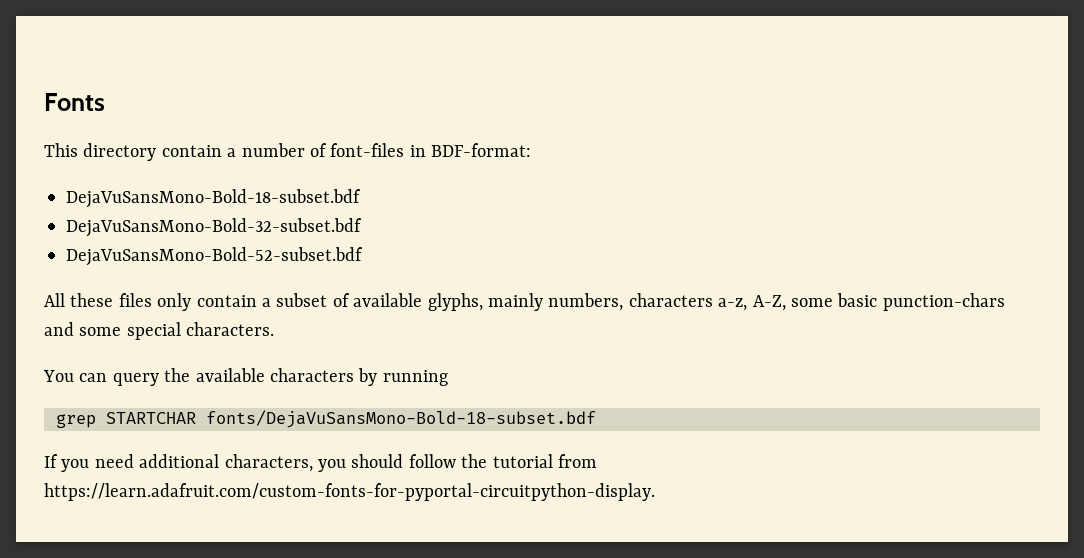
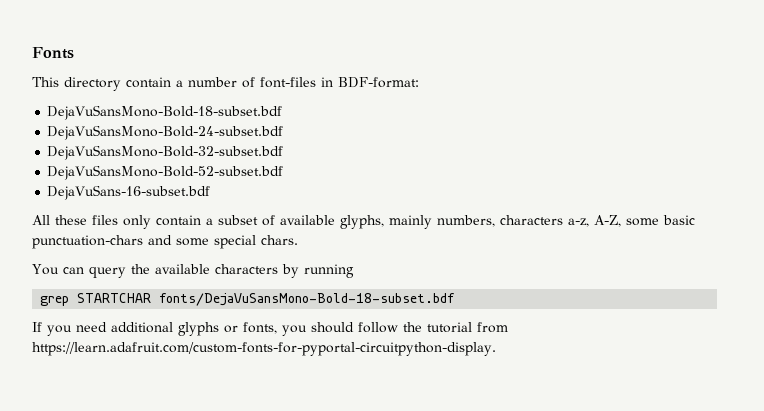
+ DejaVuSansMono-Bold-24-subset.bdf
+ DejaVuSans-16-subset.bdf
- All these files only contain a subset of available glyphs, mainly numbers, characters a-z, A-Z, some basic punction-chars and some special characters.
+ All these files only contain a subset of available glyphs, mainly numbers, characters a-z, A-Z, some basic punctuation-chars and some special chars.
- If you need additional characters, you should follow the tutorial from https://learn.adafruit.com/custom-fonts-for-pyportal-circuitpython-display.
+ If you need additional glyphs or fonts, you should follow the tutorial from https://learn.adafruit.com/custom-fonts-for-pyportal-circuitpython-display.

